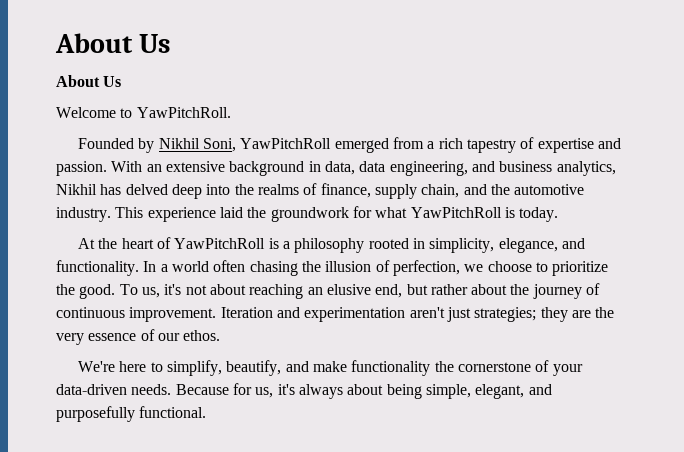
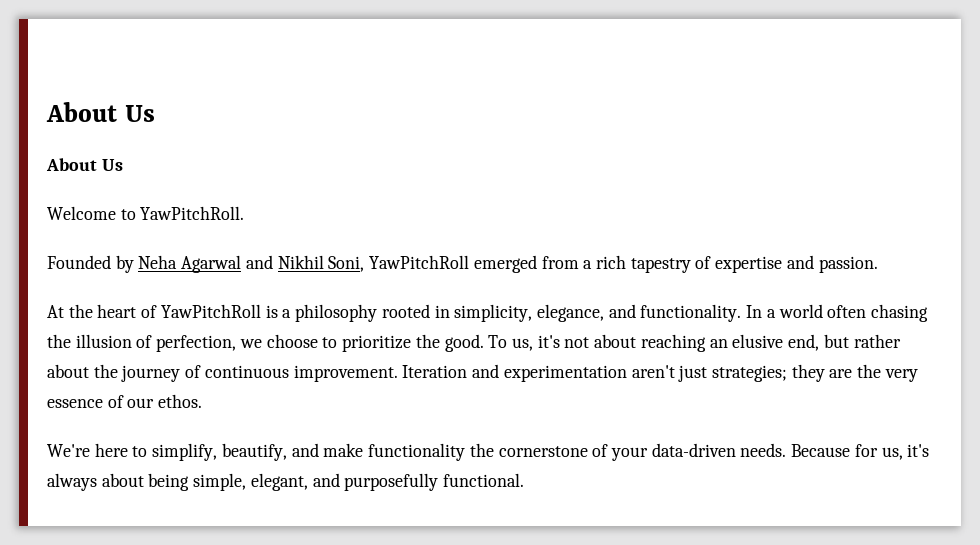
- Founded by Nikhil Soni, YawPitchRoll emerged from a rich tapestry of expertise and passion. With an extensive background in data, data engineering, and business analytics, Nikhil has delved deep into the realms of finance, supply chain, and the automotive industry. This experience laid the groundwork for what YawPitchRoll is today.
+ Founded by Neha Agarwal and Nikhil Soni, YawPitchRoll emerged from a rich tapestry of expertise and passion.

